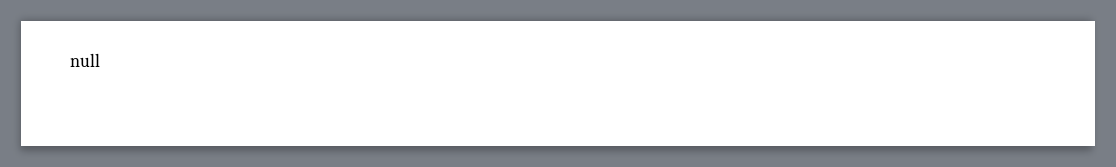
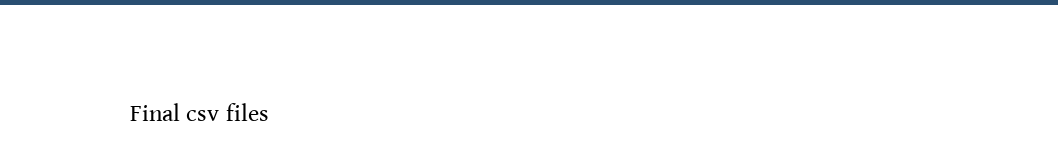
- null
+ Final csv files

